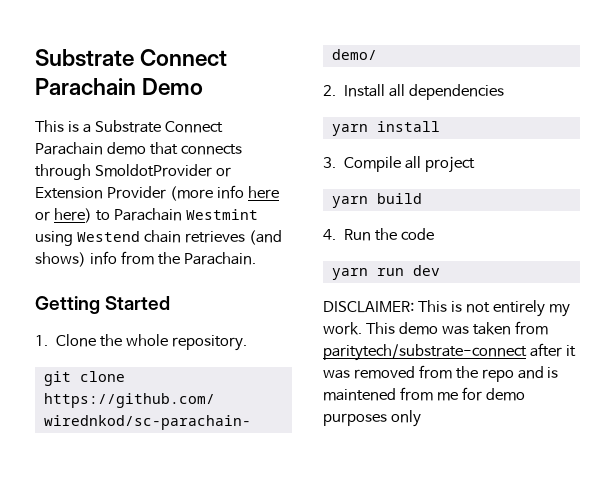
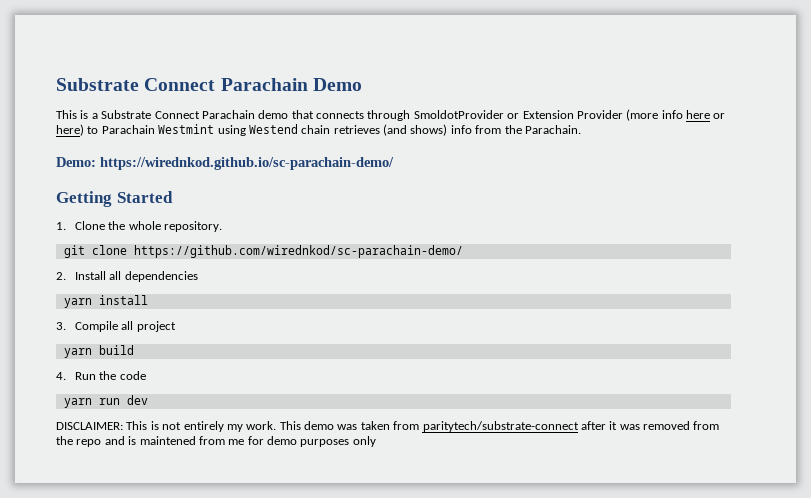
+ Demo: https://wirednkod.github.io/sc-parachain-demo/

